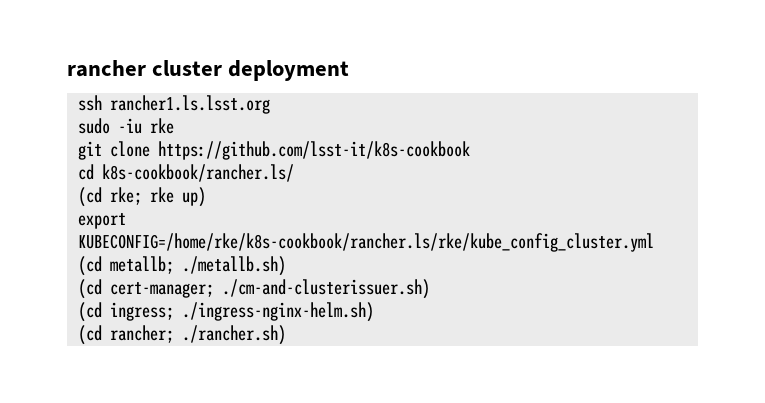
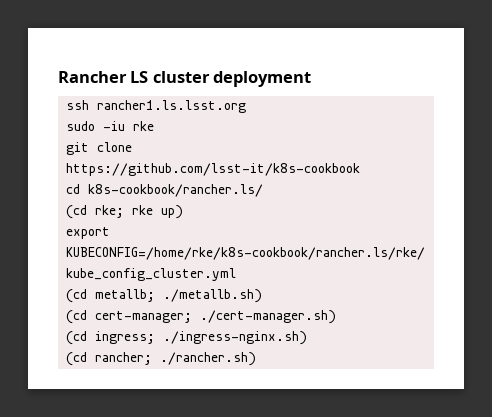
- rancher cluster deployment
+ Rancher LS cluster deployment
- (cd cert-manager; ./cm-and-clusterissuer.sh)
+ (cd cert-manager; ./cert-manager.sh)
- (cd ingress; ./ingress-nginx-helm.sh)
+ (cd ingress; ./ingress-nginx.sh)

